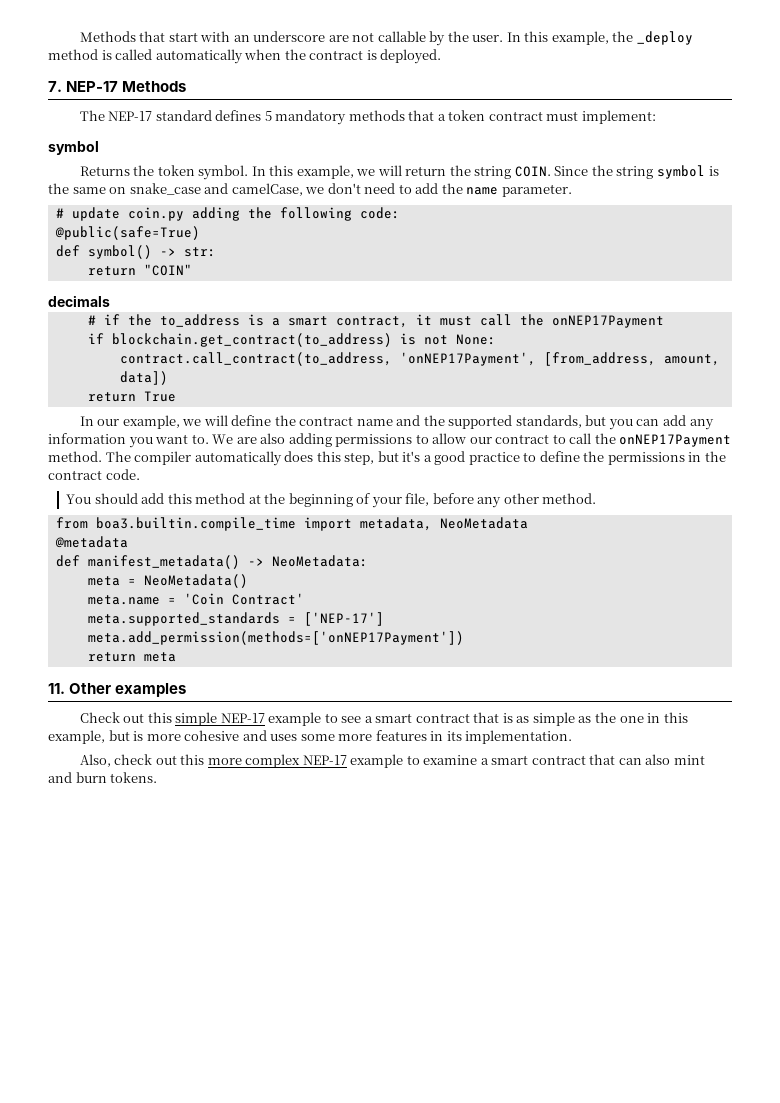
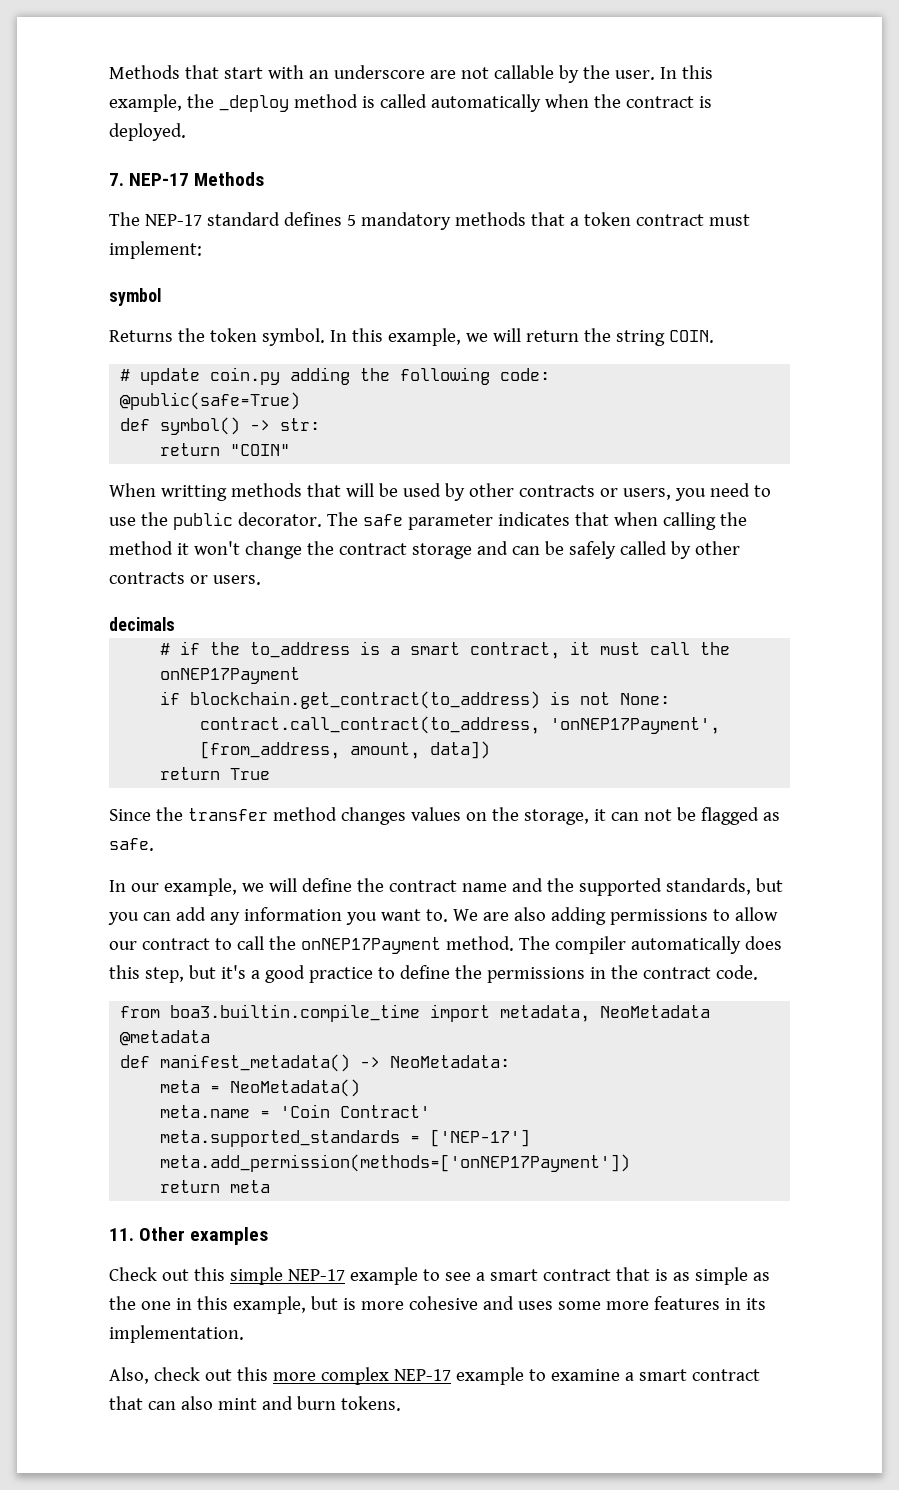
- Since the string symbol is the same on snake_case and camelCase, we don't need to add the name parameter.
+ When writting methods that will be used by other contracts or users, you need to use the public decorator. The safe parameter indicates that when calling the method it won't change the contract storage and can be safely called by other contracts or users.
+ Since the transfer method changes values on the storage, it can not be flagged as safe.
- You should add this method at the beginning of your file, before any other method.

